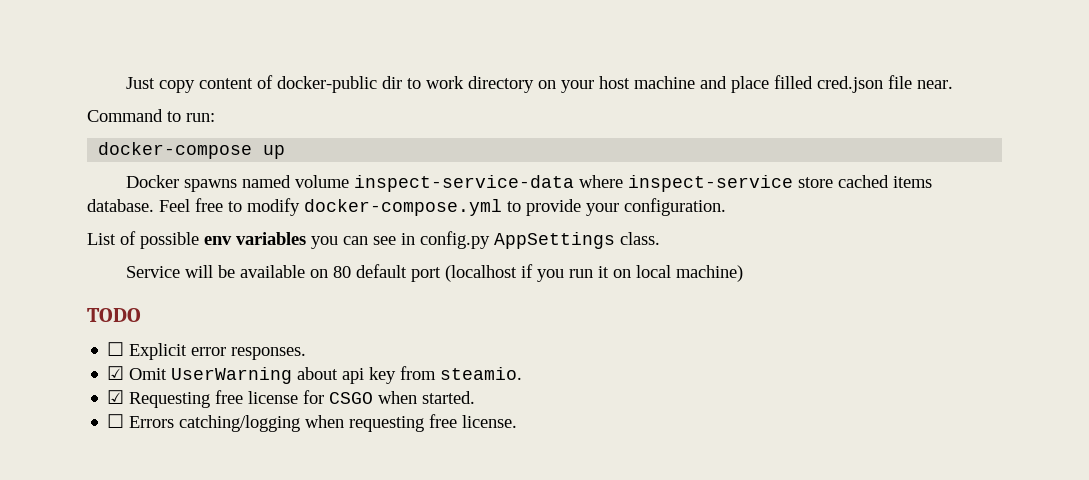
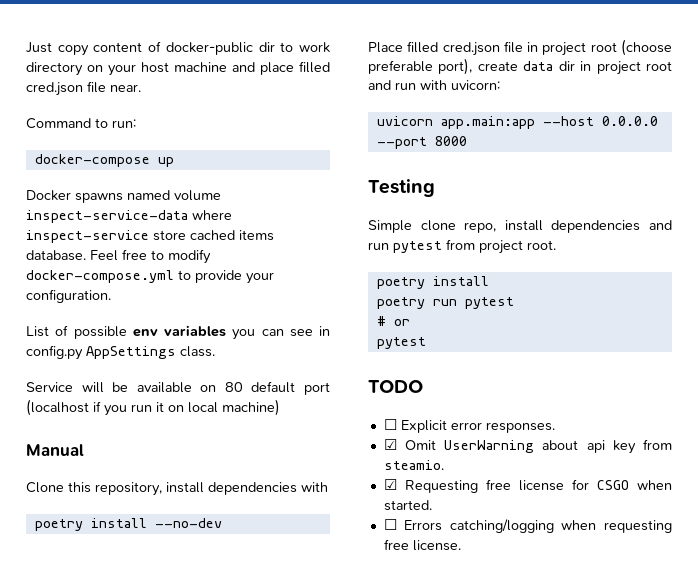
+ Manual
+ Clone this repository, install dependencies with
+ poetry install --no-dev
+ Place filled cred.json file in project root (choose preferable port), create data dir in project root and run with uvicorn:
+ uvicorn app.main:app --host 0.0.0.0 --port 8000
+ Testing
+ Simple clone repo, install dependencies and run pytest from project root.
+ poetry install
+ poetry run pytest
+ # or
+ pytest

